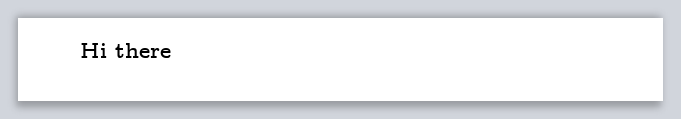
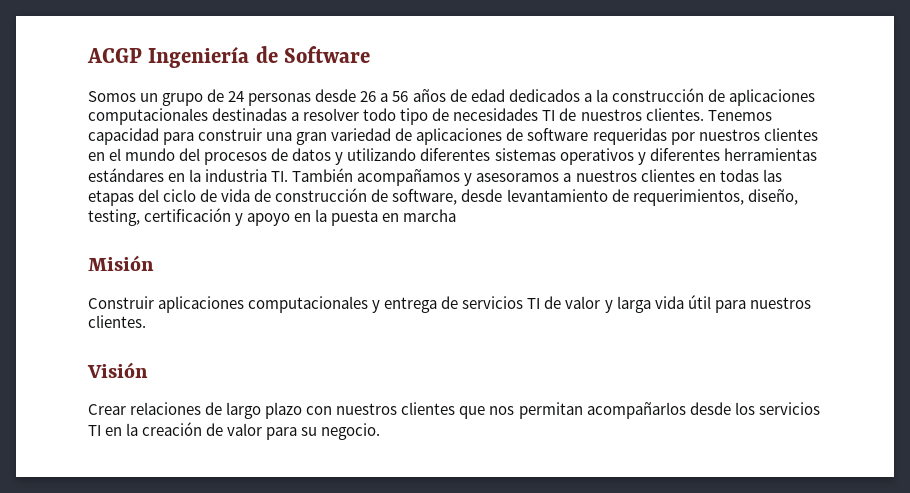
- Hi there
+ ACGP Ingeniería de Software
+ Somos un grupo de 24 personas desde 26 a 56 años de edad dedicados a la construcción de aplicaciones computacionales destinadas a resolver todo tipo de necesidades TI de nuestros clientes. Tenemos capacidad para construir una gran variedad de aplicaciones de software requeridas por nuestros clientes en el mundo del procesos de datos y utilizando diferentes sistemas operativos y diferentes herramientas estándares en la industria TI. También acompañamos y asesoramos a nuestros clientes en todas las etapas del ciclo de vida de construcción de software, desde levantamiento de requerimientos, diseño, testing, certificación y apoyo en la puesta en marcha
+ Misión
+ Construir aplicaciones computacionales y entrega de servicios TI de valor y larga vida útil para nuestros clientes.
+ Visión
+ Crear relaciones de largo plazo con nuestros clientes que nos permitan acompañarlos desde los servicios TI en la creación de valor para su negocio.

